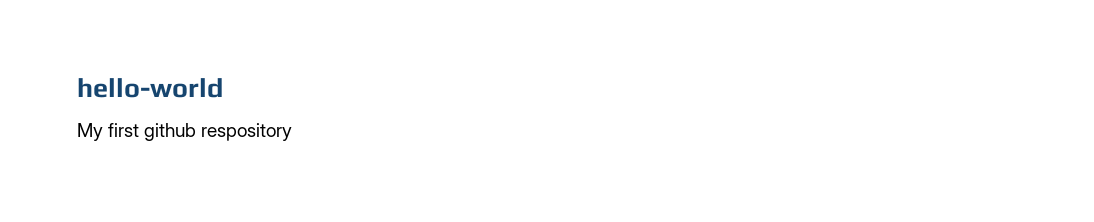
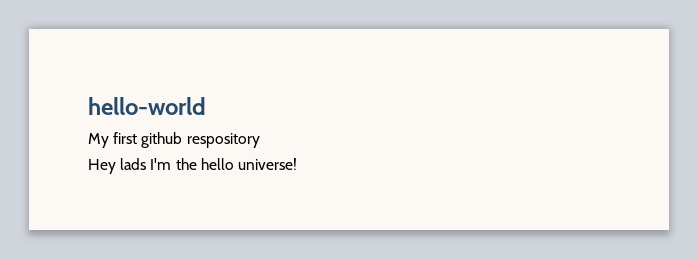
+ Hey lads I'm the hello universe!

